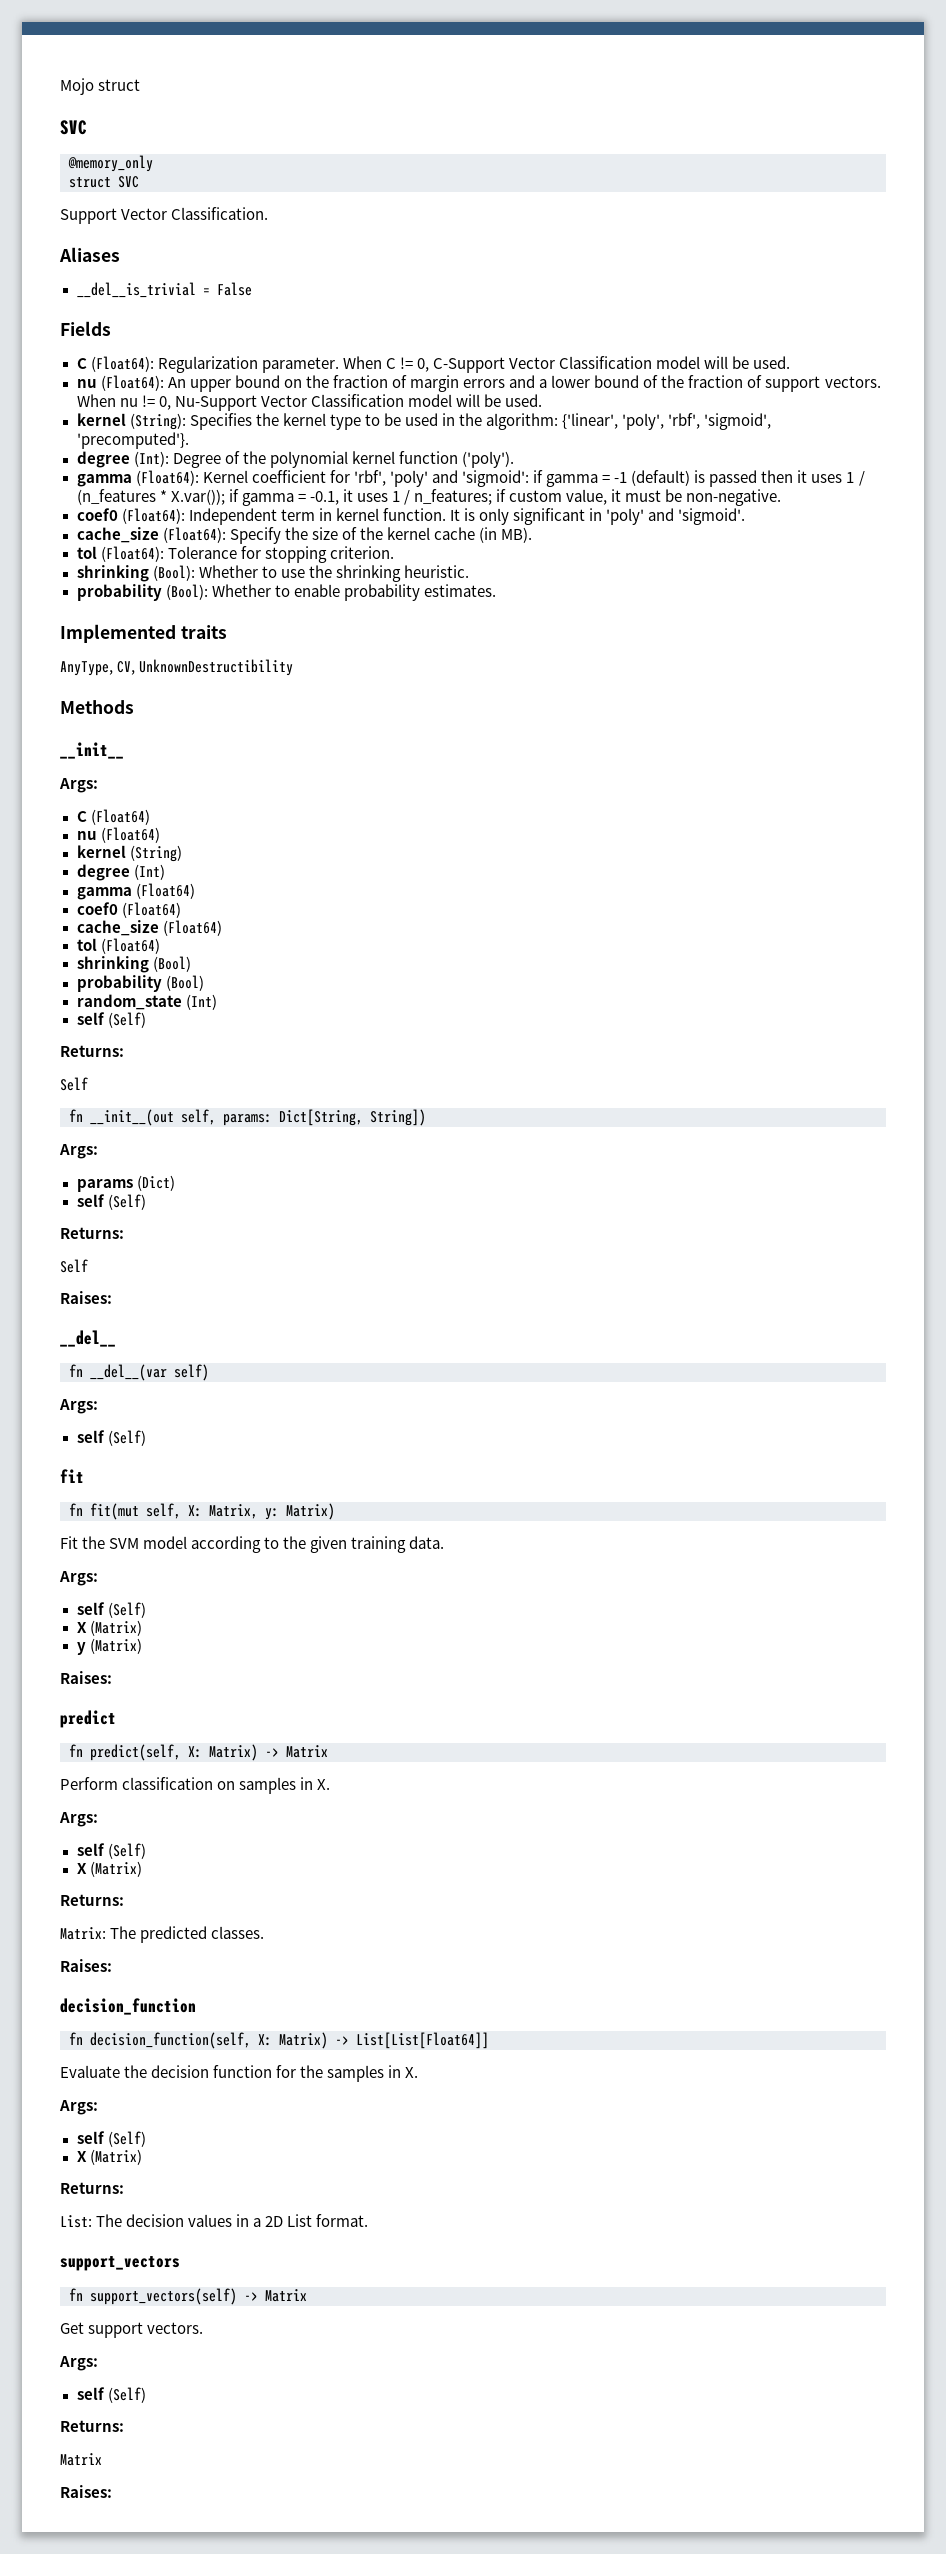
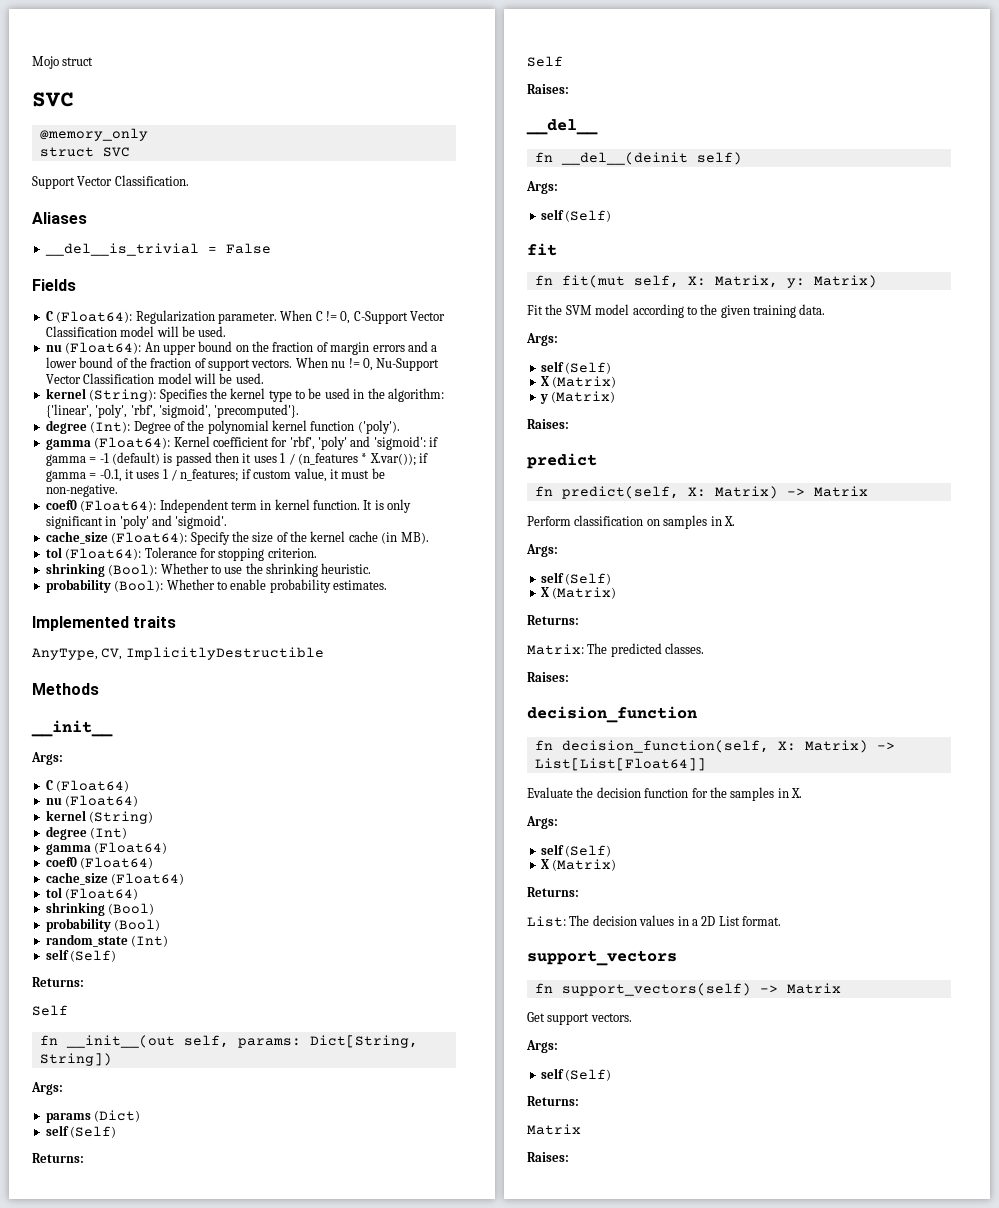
- AnyType, CV, UnknownDestructibility
+ AnyType, CV, ImplicitlyDestructible
- fn __del__(var self)
+ fn __del__(deinit self)

